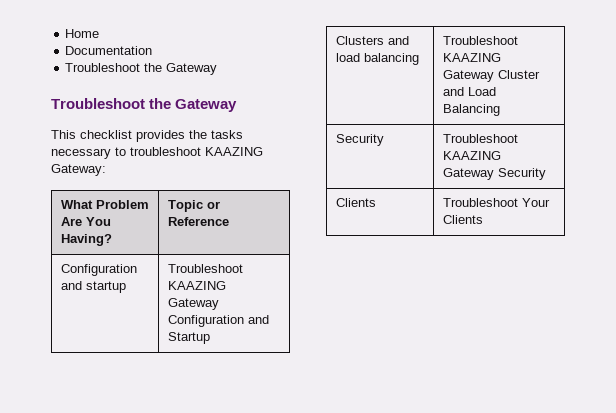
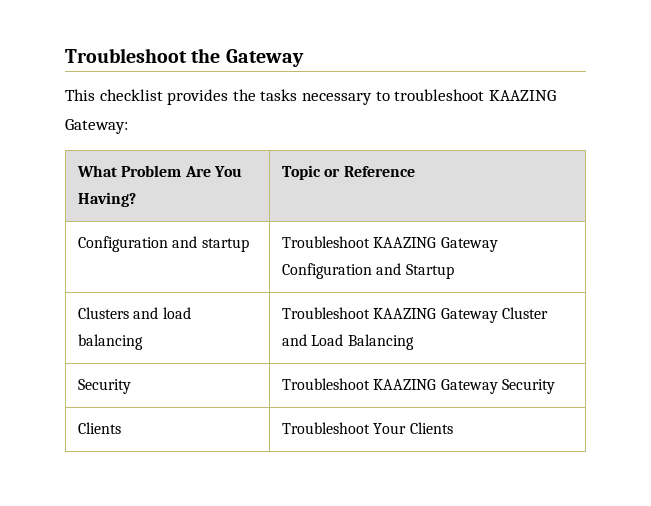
- Home
- Documentation
- Troubleshoot the Gateway

